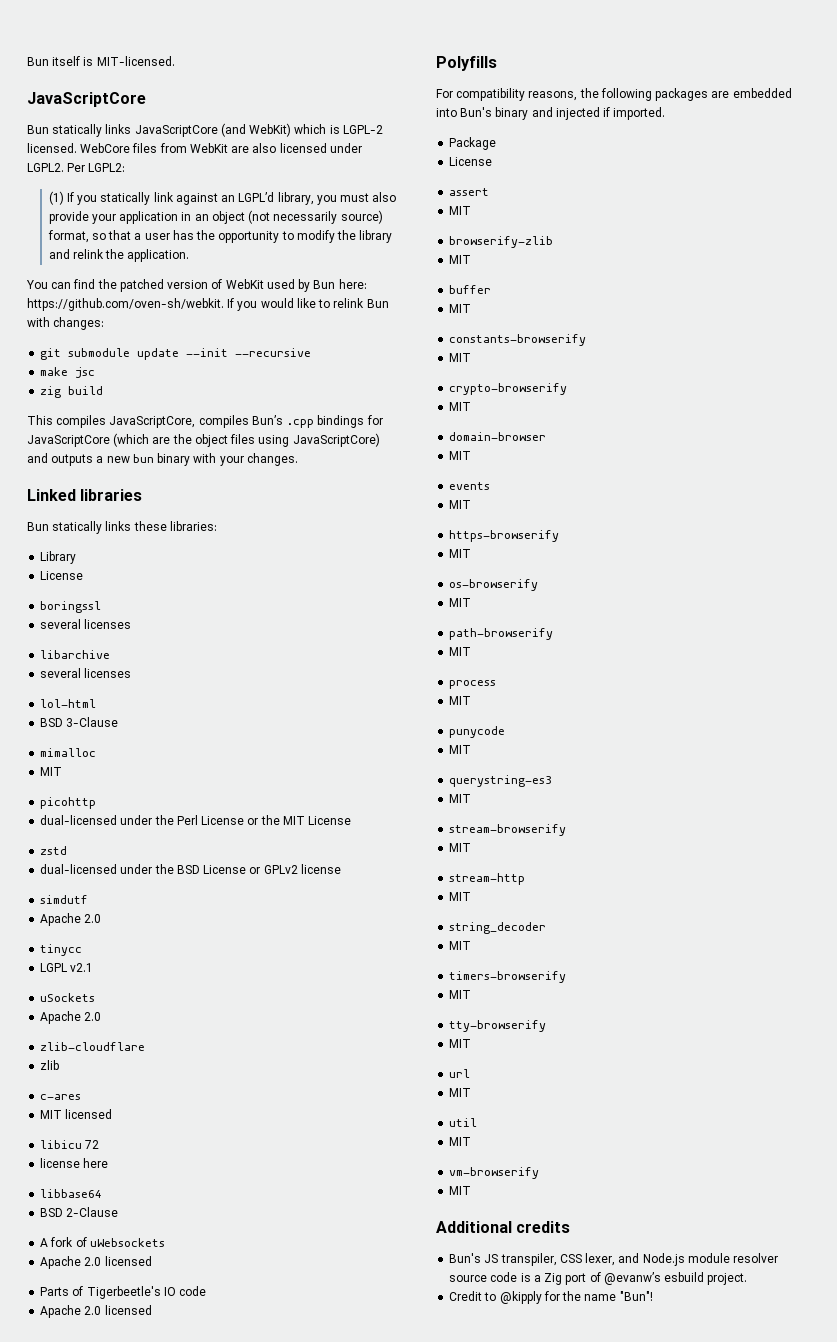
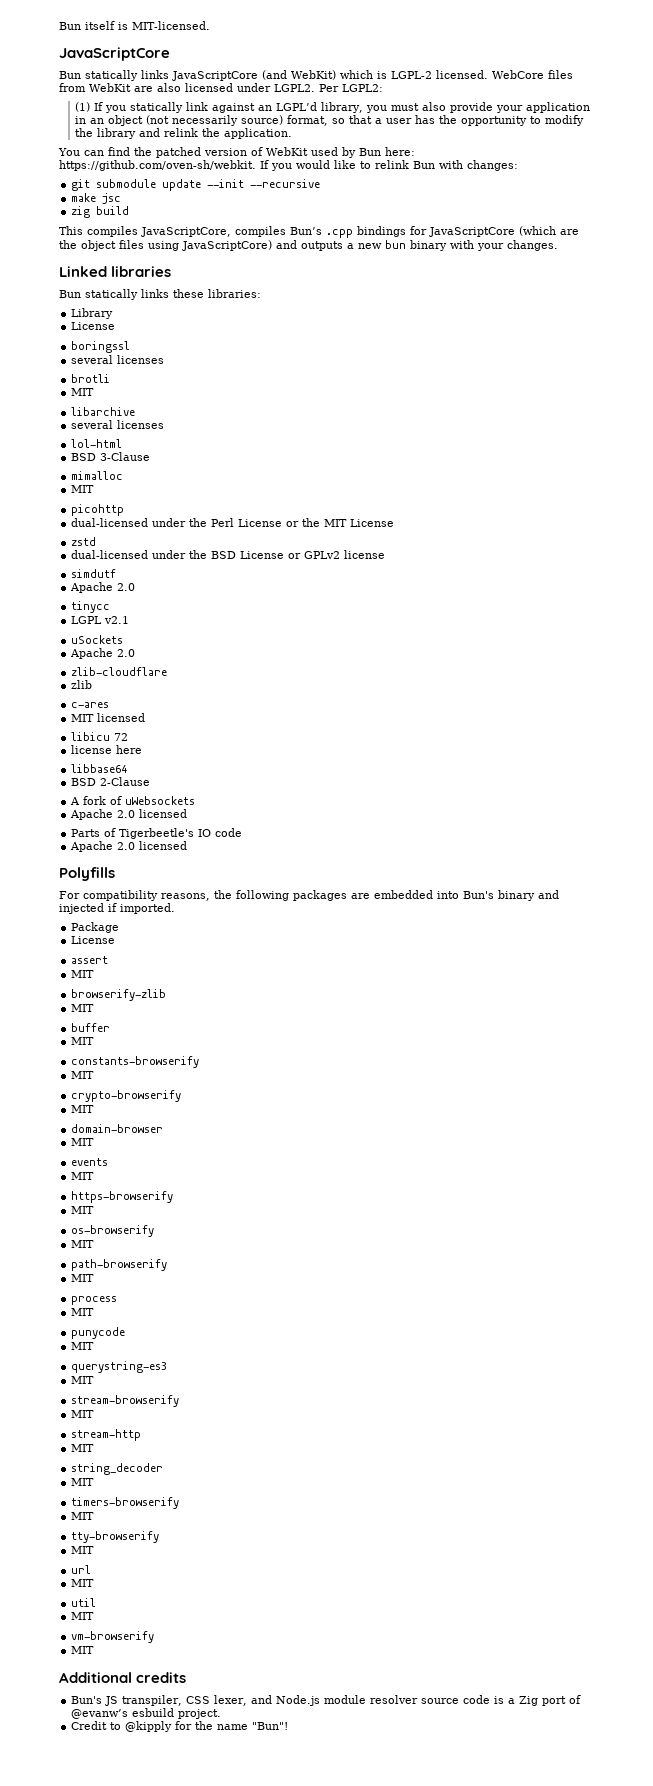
+ brotli
+ MIT

